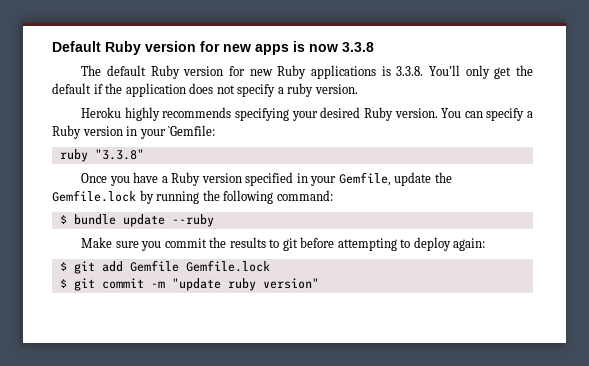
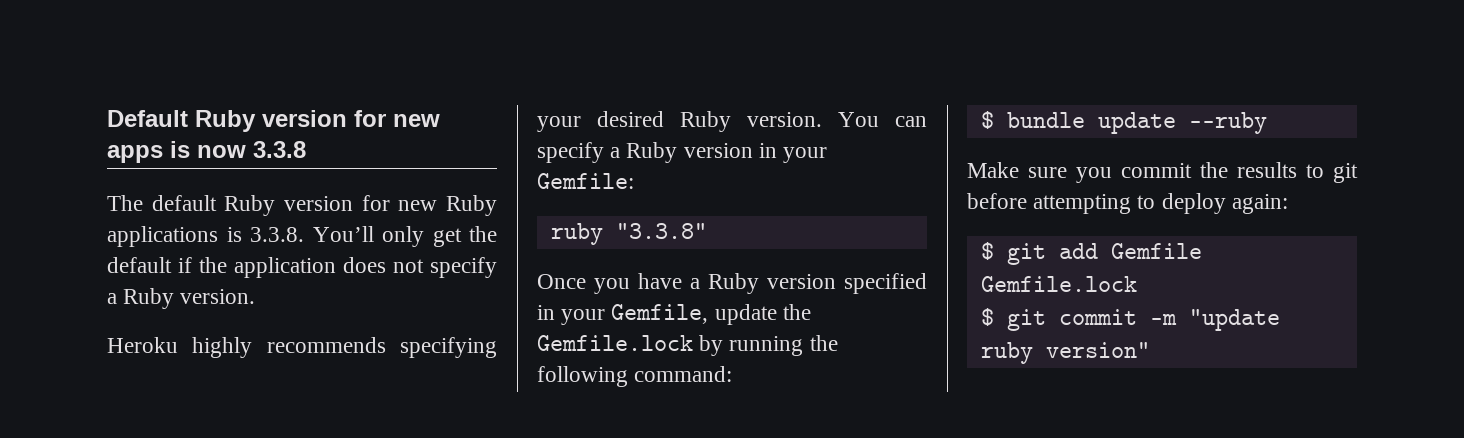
- The default Ruby version for new Ruby applications is 3.3.8. You’ll only get the default if the application does not specify a ruby version.
+ The default Ruby version for new Ruby applications is 3.3.8. You’ll only get the default if the application does not specify a Ruby version.
- You can specify a Ruby version in your `Gemfile:
+ You can specify a Ruby version in your Gemfile:

